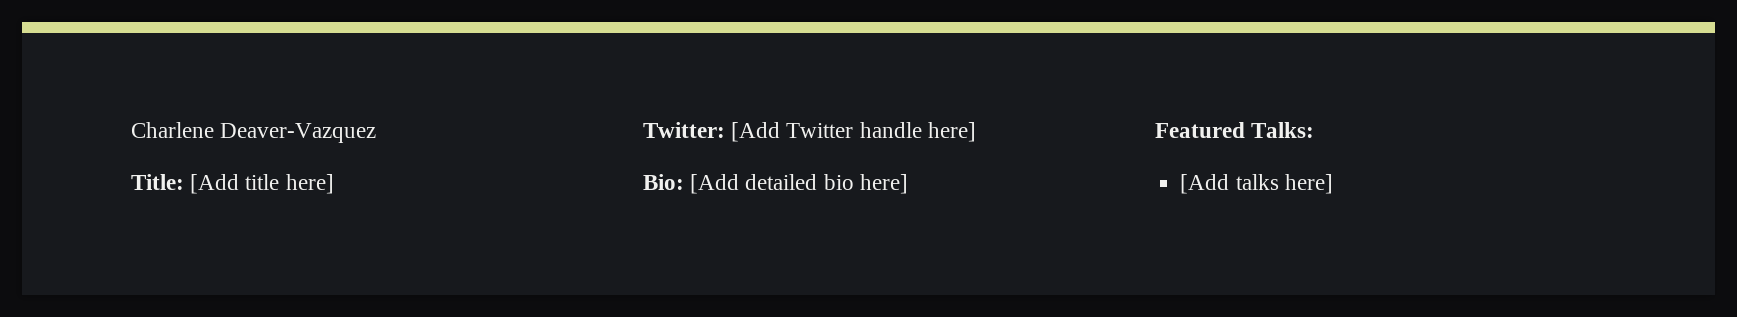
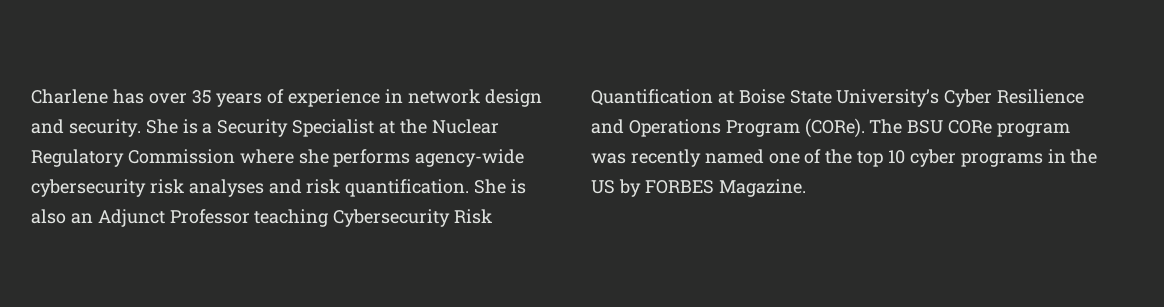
- Charlene Deaver-Vazquez
- Title: [Add title here]
- Twitter: [Add Twitter handle here]
- Bio: [Add detailed bio here]
- Featured Talks:
- [Add talks here]
+ Charlene has over 35 years of experience in network design and security. She is a Security Specialist at the Nuclear Regulatory Commission where she performs agency-wide cybersecurity risk analyses and risk quantification. She is also an Adjunct Professor teaching Cybersecurity Risk Quantification at Boise State University’s Cyber Resilience and Operations Program (CORe). The BSU CORe program was recently named one of the top 10 cyber programs in the US by FORBES Magazine.

